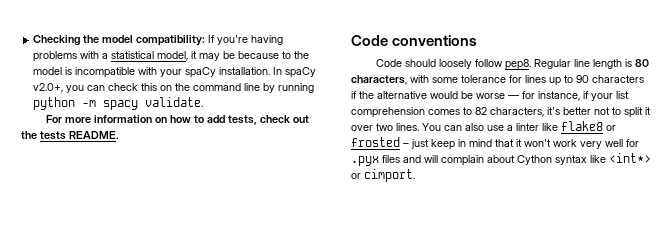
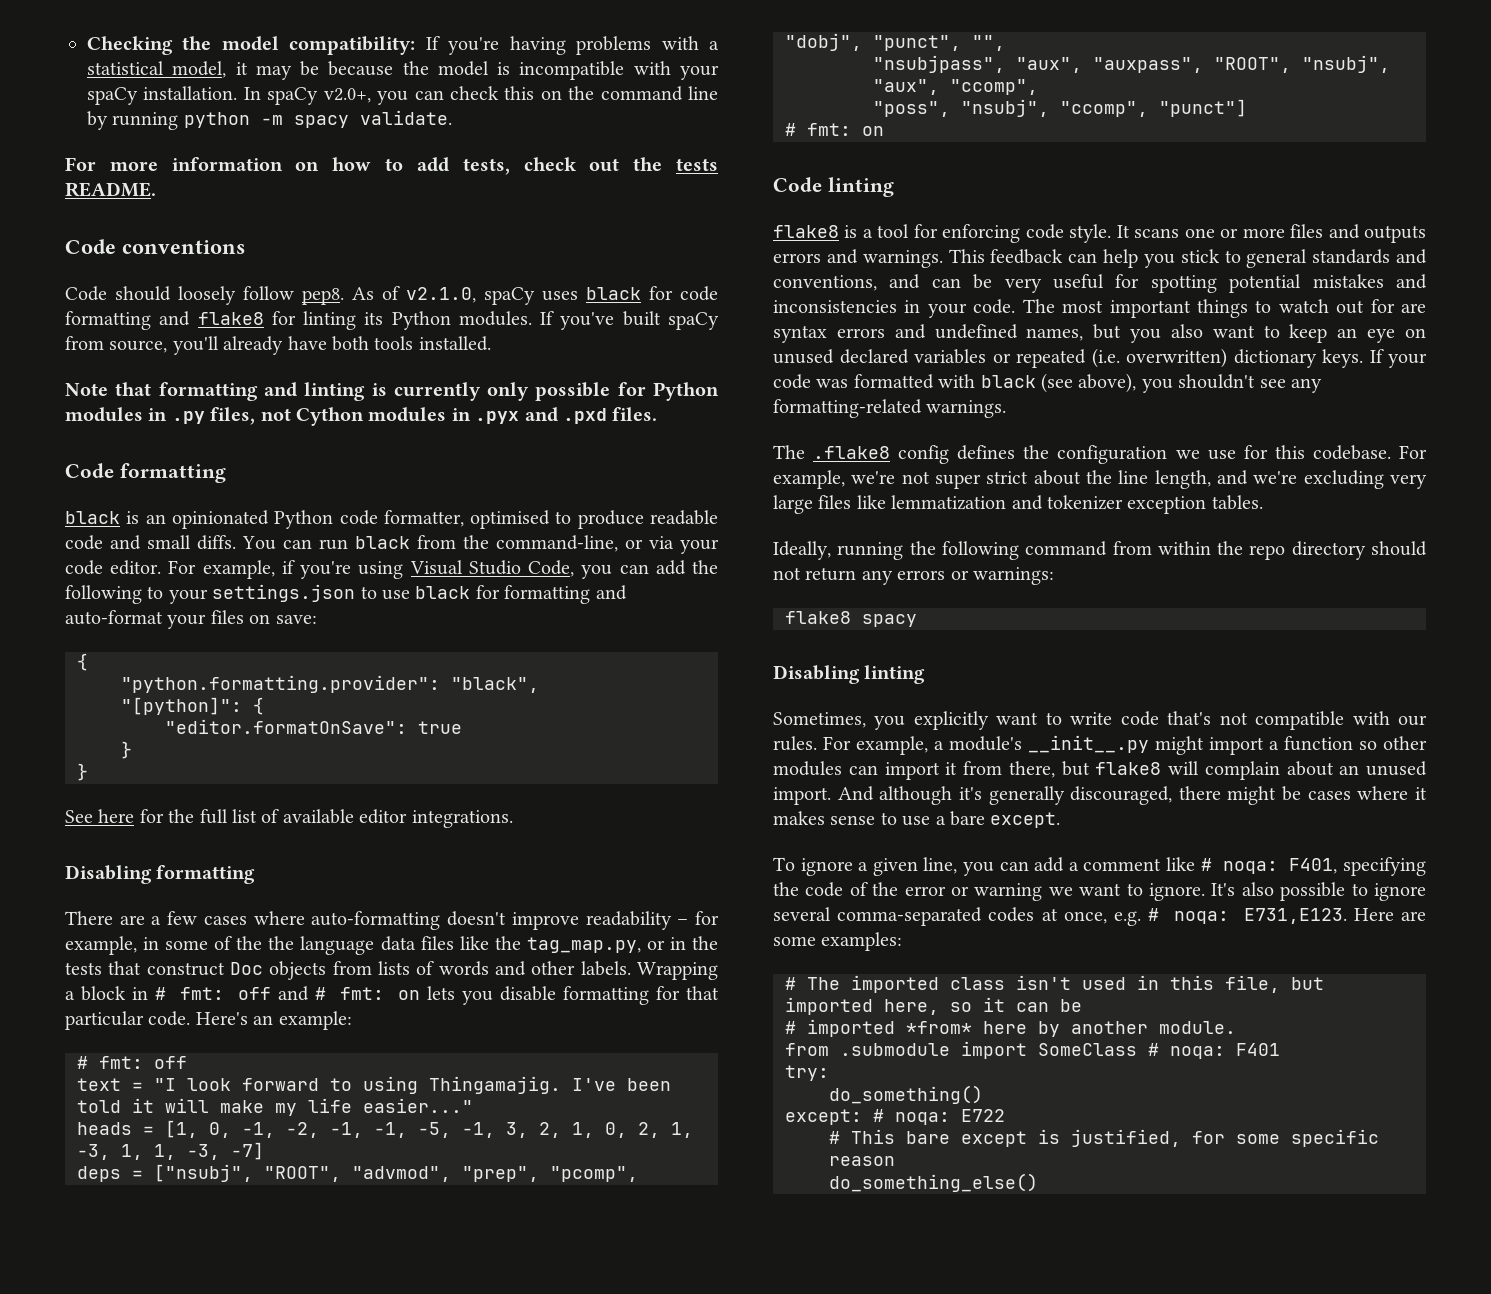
- Checking the model compatibility: If you're having problems with a statistical model, it may be because to the model is incompatible with your spaCy installation.
+ Checking the model compatibility: If you're having problems with a statistical model, it may be because the model is incompatible with your spaCy installation.
- Regular line length is 80 characters, with some tolerance for lines up to 90 characters if the alternative would be worse — for instance, if your list comprehension comes to 82 characters, it's better not to split it over two lines. You can also use a linter like flake8 or frosted – just keep in mind that it won't work very well for .pyx files and will complain about Cython syntax like <int*> or cimport.
+ As of v2.1.0, spaCy uses black for code formatting and flake8 for linting its Python modules. If you've built spaCy from source, you'll already have both tools installed.
+ Note that formatting and linting is currently only possible for Python modules in .py files, not Cython modules in .pyx and .pxd files.
+ Code formatting
+ black is an opinionated Python code formatter, optimised to produce readable code and small diffs. You can run black from the command-line, or via your code editor. For example, if you're using Visual Studio Code, you can add the following to your settings.json to use black for formatting and auto-format your files on save:
+ {
+ "python.formatting.provider": "black",
+ "[python]": {
+ "editor.formatOnSave": true
+ }
+ }
+ See here for the full list of available editor integrations.
+ Disabling formatting
+ There are a few cases where auto-formatting doesn't improve readability – for example, in some of the the language data files like the tag_map.py, or in the tests that construct Doc objects from lists of words and other labels. Wrapping a block in # fmt: off and # fmt: on lets you disable formatting for that particular code. Here's an example:
+ # fmt: off
+ text = "I look forward to using Thingamajig. I've been told it will make my life easier..."
+ heads = [1, 0, -1, -2, -1, -1, -5, -1, 3, 2, 1, 0, 2, 1, -3, 1, 1, -3, -7]
+ deps = ["nsubj", "ROOT", "advmod", "prep", "pcomp", "dobj", "punct", "",
+ "nsubjpass", "aux", "auxpass", "ROOT", "nsubj", "aux", "ccomp",
+ "poss", "nsubj", "ccomp", "punct"]
+ # fmt: on
+ Code linting
+ flake8 is a tool for enforcing code style. It scans one or more files and outputs errors and warnings. This feedback can help you stick to general standards and conventions, and can be very useful for spotting potential mistakes and inconsistencies in your code. The most important things to watch out for are syntax errors and undefined names, but you also want to keep an eye on unused declared variables or repeated (i.e. overwritten) dictionary keys. If your code was formatted with black (see above), you shouldn't see any formatting-related warnings.
+ The .flake8 config defines the configuration we use for this codebase. For example, we're not super strict about the line length, and we're excluding very large files like lemmatization and tokenizer exception tables.
+ Ideally, running the following command from within the repo directory should not return any errors or warnings:
+ flake8 spacy
+ Disabling linting
+ Sometimes, you explicitly want to write code that's not compatible with our rules. For example, a module's __init__.py might import a function so other modules can import it from there, but flake8 will complain about an unused import. And although it's generally discouraged, there might be cases where it makes sense to use a bare except.
+ To ignore a given line, you can add a comment like # noqa: F401, specifying the code of the error or warning we want to ignore. It's also possible to ignore several comma-separated codes at once, e.g. # noqa: E731,E123. Here are some examples:
+ # The imported class isn't used in this file, but imported here, so it can be
+ # imported *from* here by another module.
+ from .submodule import SomeClass # noqa: F401
+ try:
+ do_something()
+ except: # noqa: E722
+ # This bare except is justified, for some specific reason
+ do_something_else()

